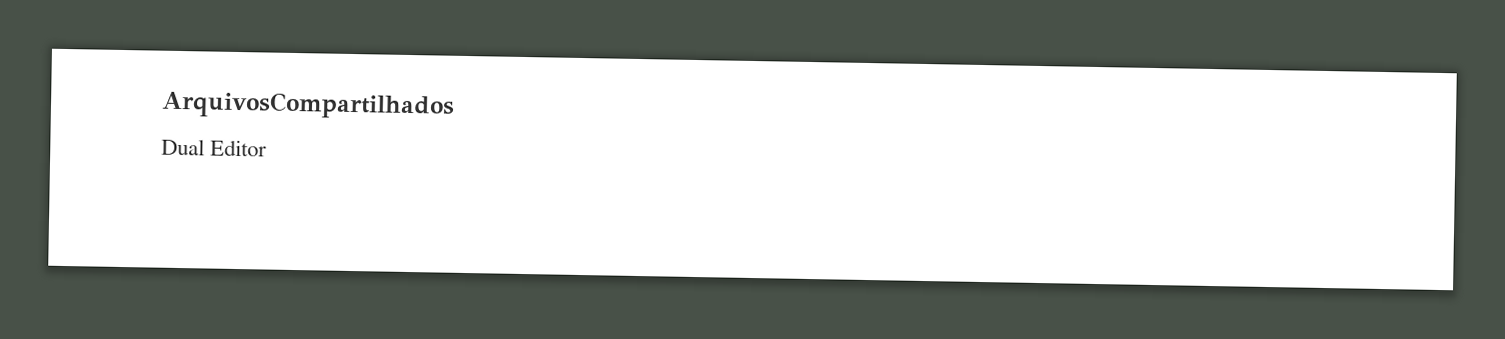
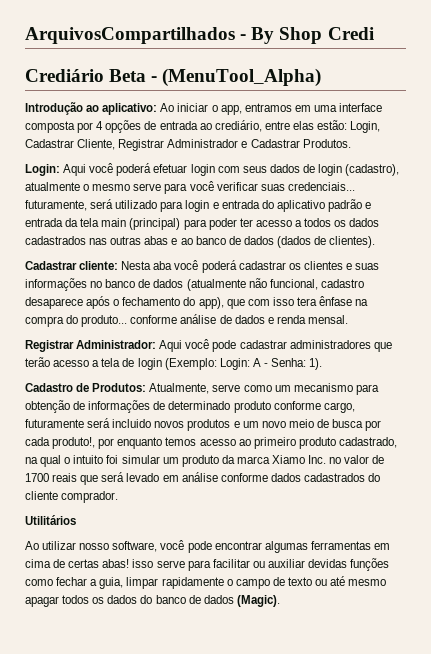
- ArquivosCompartilhados
- Dual Editor
+ ArquivosCompartilhados - By Shop Credi
+ Crediário Beta - (MenuTool_Alpha)
+ Introdução ao aplicativo: Ao iniciar o app, entramos em uma interface composta por 4 opções de entrada ao crediário, entre elas estão: Login, Cadastrar Cliente, Registrar Administrador e Cadastrar Produtos.
+ Login: Aqui você poderá efetuar login com seus dados de login (cadastro), atualmente o mesmo serve para você verificar suas credenciais... futuramente, será utilizado para login e entrada do aplicativo padrão e entrada da tela main (principal) para poder ter acesso a todos os dados cadastrados nas outras abas e ao banco de dados (dados de clientes).
+ Cadastrar cliente: Nesta aba você poderá cadastrar os clientes e suas informações no banco de dados (atualmente não funcional, cadastro desaparece após o fechamento do app), que com isso tera ênfase na compra do produto... conforme análise de dados e renda mensal.
+ Registrar Administrador: Aqui você pode cadastrar administradores que terão acesso a tela de login (Exemplo: Login: A - Senha: 1).
+ Cadastro de Produtos: Atualmente, serve como um mecanismo para obtenção de informações de determinado produto conforme cargo, futuramente será incluido novos produtos e um novo meio de busca por cada produto!, por enquanto temos acesso ao primeiro produto cadastrado, na qual o intuito foi simular um produto da marca Xiamo Inc. no valor de 1700 reais que será levado em análise conforme dados cadastrados do cliente comprador.
+ Utilitários
+ Ao utilizar nosso software, você pode encontrar algumas ferramentas em cima de certas abas! isso serve para facilitar ou auxiliar devidas funções como fechar a guia, limpar rapidamente o campo de texto ou até mesmo apagar todos os dados do banco de dados (Magic).

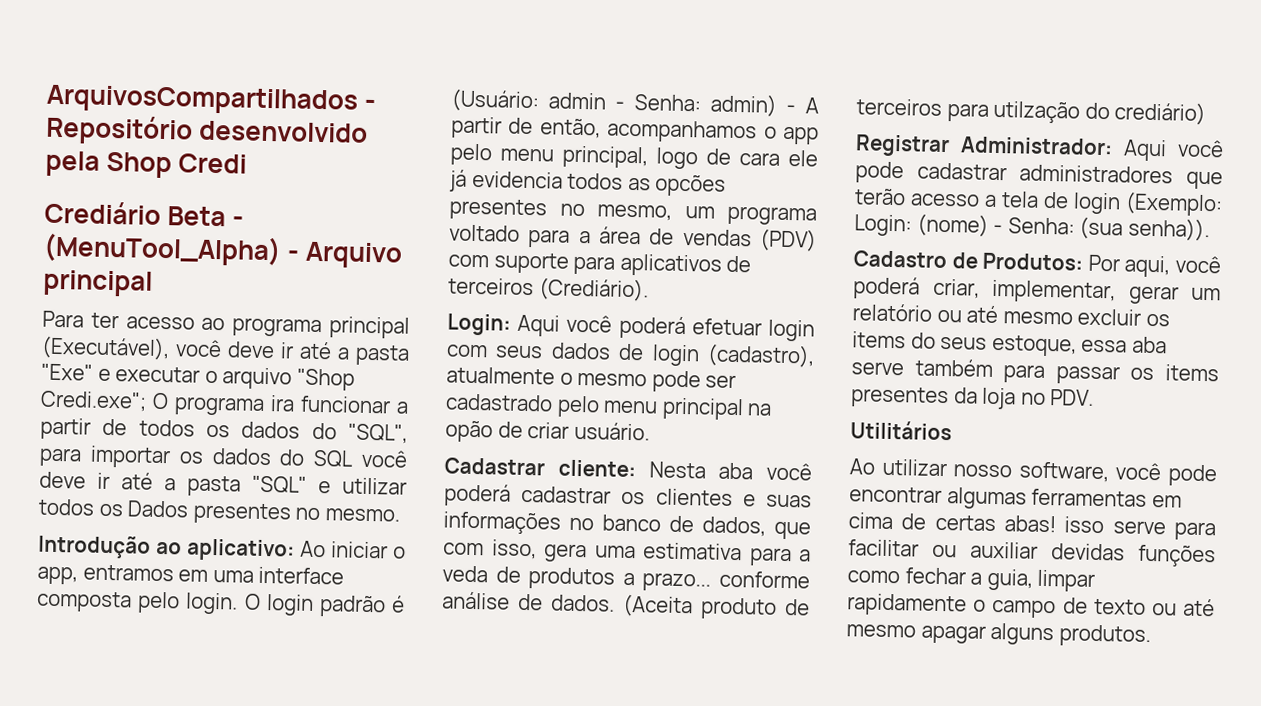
- ArquivosCompartilhados - By Shop Credi
+ ArquivosCompartilhados - Repositório desenvolvido pela Shop Credi
- Crediário Beta - (MenuTool_Alpha)
+ Crediário Beta - (MenuTool_Alpha) - Arquivo principal
+ Para ter acesso ao programa principal (Executável), você deve ir até a pasta "Exe" e executar o arquivo "Shop Credi.exe"; O programa ira funcionar a partir de todos os dados do "SQL", para importar os dados do SQL você deve ir até a pasta "SQL" e utilizar todos os Dados presentes no mesmo.
- Introdução ao aplicativo: Ao iniciar o app, entramos em uma interface composta por 4 opções de entrada ao crediário, entre elas estão: Login, Cadastrar Cliente, Registrar Administrador e Cadastrar Produtos.
+ Introdução ao aplicativo: Ao iniciar o app, entramos em uma interface composta pelo login. O login padrão é (Usuário: admin - Senha: admin) - A partir de então, acompanhamos o app pelo menu principal, logo de cara ele já evidencia todos as opcões presentes no mesmo, um programa voltado para a área de vendas (PDV) com suporte para aplicativos de terceiros (Crediário).
- Login: Aqui você poderá efetuar login com seus dados de login (cadastro), atualmente o mesmo serve para você verificar suas credenciais... futuramente, será utilizado para login e entrada do aplicativo padrão e entrada da tela main (principal) para poder ter acesso a todos os dados cadastrados nas outras abas e ao banco de dados (dados de clientes).
+ Login: Aqui você poderá efetuar login com seus dados de login (cadastro), atualmente o mesmo pode ser cadastrado pelo menu principal na opão de criar usuário.
- Cadastrar cliente: Nesta aba você poderá cadastrar os clientes e suas informações no banco de dados (atualmente não funcional, cadastro desaparece após o fechamento do app), que com isso tera ênfase na compra do produto... conforme análise de dados e renda mensal.
+ Cadastrar cliente: Nesta aba você poderá cadastrar os clientes e suas informações no banco de dados, que com isso, gera uma estimativa para a veda de produtos a prazo... conforme análise de dados. (Aceita produto de terceiros para utilzação do crediário)
- Registrar Administrador: Aqui você pode cadastrar administradores que terão acesso a tela de login (Exemplo: Login: A - Senha: 1).
+ Registrar Administrador: Aqui você pode cadastrar administradores que terão acesso a tela de login (Exemplo: Login: (nome) - Senha: (sua senha)).
- Cadastro de Produtos: Atualmente, serve como um mecanismo para obtenção de informações de determinado produto conforme cargo, futuramente será incluido novos produtos e um novo meio de busca por cada produto!, por enquanto temos acesso ao primeiro produto cadastrado, na qual o intuito foi simular um produto da marca Xiamo Inc. no valor de 1700 reais que será levado em análise conforme dados cadastrados do cliente comprador.
+ Cadastro de Produtos: Por aqui, você poderá criar, implementar, gerar um relatório ou até mesmo excluir os items do seus estoque, essa aba serve também para passar os items presentes da loja no PDV.
- Ao utilizar nosso software, você pode encontrar algumas ferramentas em cima de certas abas! isso serve para facilitar ou auxiliar devidas funções como fechar a guia, limpar rapidamente o campo de texto ou até mesmo apagar todos os dados do banco de dados (Magic).
+ Ao utilizar nosso software, você pode encontrar algumas ferramentas em cima de certas abas! isso serve para facilitar ou auxiliar devidas funções como fechar a guia, limpar rapidamente o campo de texto ou até mesmo apagar alguns produtos.

